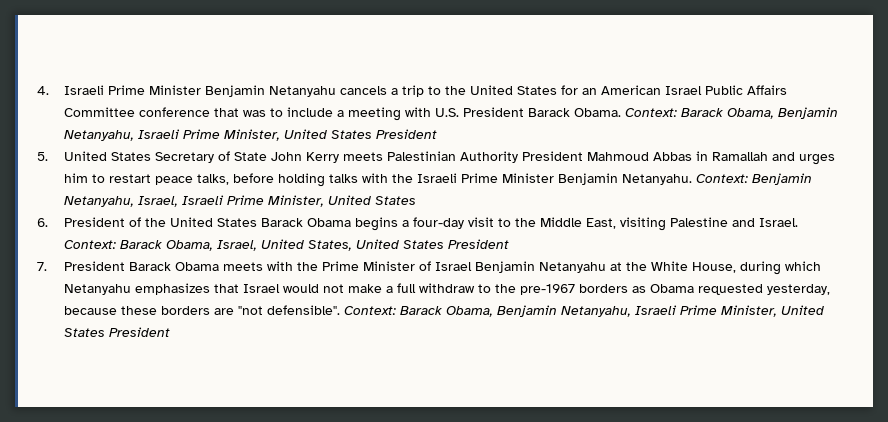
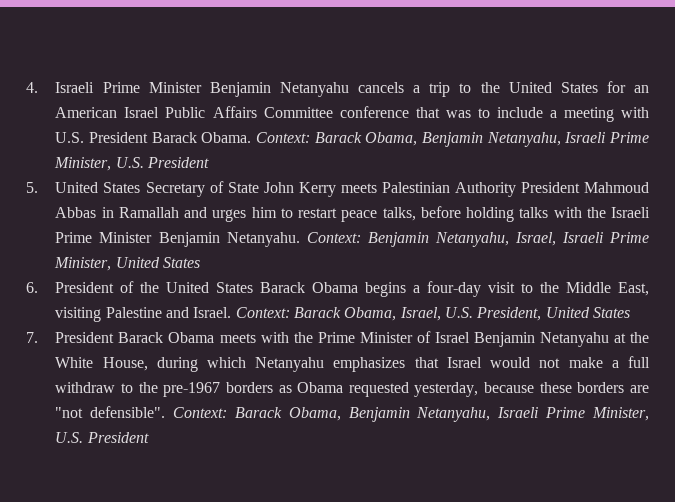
- 4. Israeli Prime Minister Benjamin Netanyahu cancels a trip to the United States for an American Israel Public Affairs Committee conference that was to include a meeting with U.S. President Barack Obama. Context: Barack Obama, Benjamin Netanyahu, Israeli Prime Minister, United States President
+ 4. Israeli Prime Minister Benjamin Netanyahu cancels a trip to the United States for an American Israel Public Affairs Committee conference that was to include a meeting with U.S. President Barack Obama. Context: Barack Obama, Benjamin Netanyahu, Israeli Prime Minister, U.S. President
- Context: Barack Obama, Israel, United States, United States President
+ Context: Barack Obama, Israel, U.S. President, United States
- 7. President Barack Obama meets with the Prime Minister of Israel Benjamin Netanyahu at the White House, during which Netanyahu emphasizes that Israel would not make a full withdraw to the pre-1967 borders as Obama requested yesterday, because these borders are "not defensible". Context: Barack Obama, Benjamin Netanyahu, Israeli Prime Minister, United States President
+ 7. President Barack Obama meets with the Prime Minister of Israel Benjamin Netanyahu at the White House, during which Netanyahu emphasizes that Israel would not make a full withdraw to the pre-1967 borders as Obama requested yesterday, because these borders are "not defensible". Context: Barack Obama, Benjamin Netanyahu, Israeli Prime Minister, U.S. President

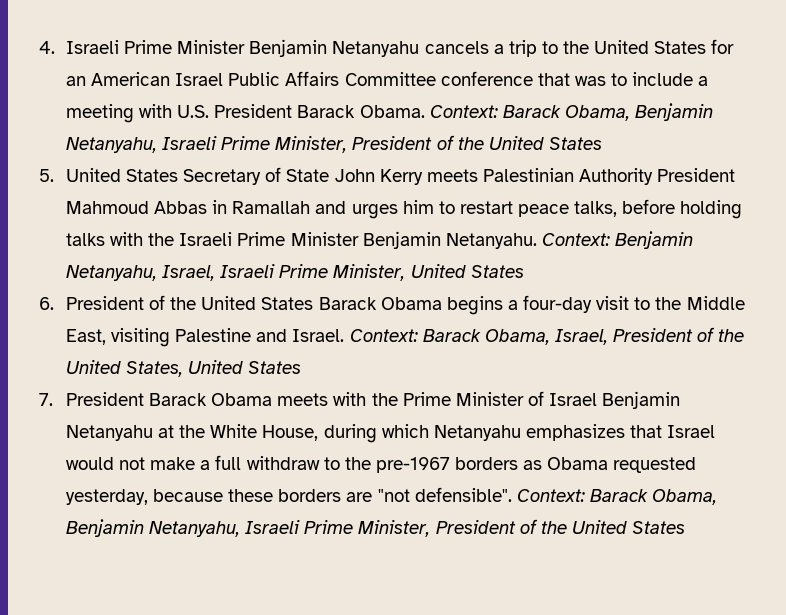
- 4. Israeli Prime Minister Benjamin Netanyahu cancels a trip to the United States for an American Israel Public Affairs Committee conference that was to include a meeting with U.S. President Barack Obama. Context: Barack Obama, Benjamin Netanyahu, Israeli Prime Minister, U.S. President
+ 4. Israeli Prime Minister Benjamin Netanyahu cancels a trip to the United States for an American Israel Public Affairs Committee conference that was to include a meeting with U.S. President Barack Obama. Context: Barack Obama, Benjamin Netanyahu, Israeli Prime Minister, President of the United States
- Context: Barack Obama, Israel, U.S. President, United States
+ Context: Barack Obama, Israel, President of the United States, United States
- 7. President Barack Obama meets with the Prime Minister of Israel Benjamin Netanyahu at the White House, during which Netanyahu emphasizes that Israel would not make a full withdraw to the pre-1967 borders as Obama requested yesterday, because these borders are "not defensible". Context: Barack Obama, Benjamin Netanyahu, Israeli Prime Minister, U.S. President
+ 7. President Barack Obama meets with the Prime Minister of Israel Benjamin Netanyahu at the White House, during which Netanyahu emphasizes that Israel would not make a full withdraw to the pre-1967 borders as Obama requested yesterday, because these borders are "not defensible". Context: Barack Obama, Benjamin Netanyahu, Israeli Prime Minister, President of the United States

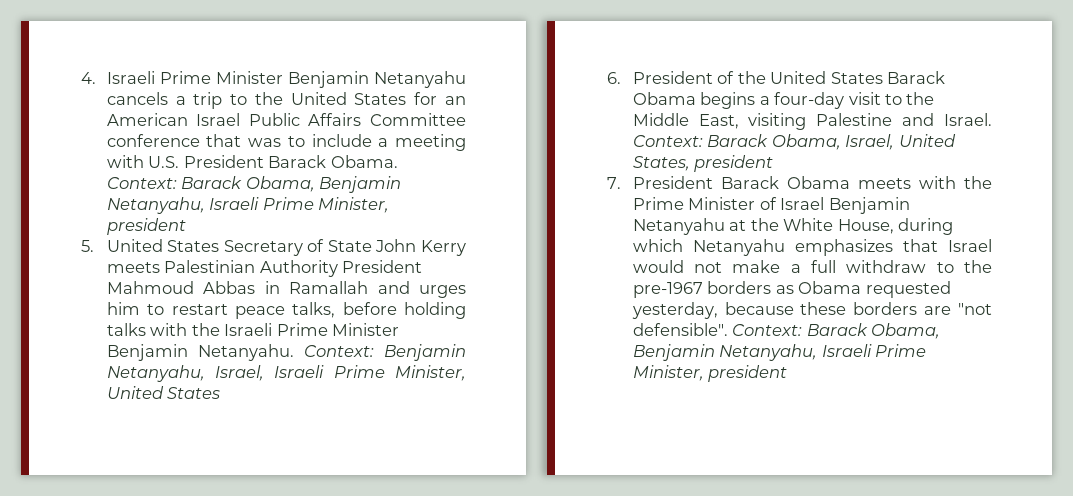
- 4. Israeli Prime Minister Benjamin Netanyahu cancels a trip to the United States for an American Israel Public Affairs Committee conference that was to include a meeting with U.S. President Barack Obama. Context: Barack Obama, Benjamin Netanyahu, Israeli Prime Minister, President of the United States
+ 4. Israeli Prime Minister Benjamin Netanyahu cancels a trip to the United States for an American Israel Public Affairs Committee conference that was to include a meeting with U.S. President Barack Obama. Context: Barack Obama, Benjamin Netanyahu, Israeli Prime Minister, president
- Context: Barack Obama, Israel, President of the United States, United States
+ Context: Barack Obama, Israel, United States, president
- 7. President Barack Obama meets with the Prime Minister of Israel Benjamin Netanyahu at the White House, during which Netanyahu emphasizes that Israel would not make a full withdraw to the pre-1967 borders as Obama requested yesterday, because these borders are "not defensible". Context: Barack Obama, Benjamin Netanyahu, Israeli Prime Minister, President of the United States
+ 7. President Barack Obama meets with the Prime Minister of Israel Benjamin Netanyahu at the White House, during which Netanyahu emphasizes that Israel would not make a full withdraw to the pre-1967 borders as Obama requested yesterday, because these borders are "not defensible". Context: Barack Obama, Benjamin Netanyahu, Israeli Prime Minister, president

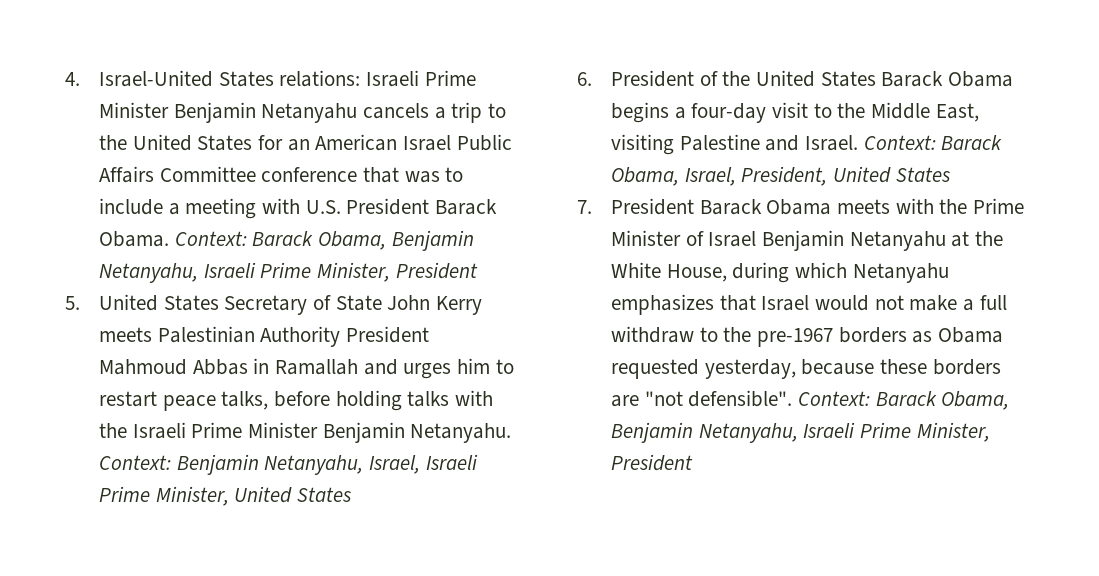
- 4. Israeli Prime Minister Benjamin Netanyahu cancels a trip to the United States for an American Israel Public Affairs Committee conference that was to include a meeting with U.S. President Barack Obama. Context: Barack Obama, Benjamin Netanyahu, Israeli Prime Minister, president
+ 4. Israel-United States relations: Israeli Prime Minister Benjamin Netanyahu cancels a trip to the United States for an American Israel Public Affairs Committee conference that was to include a meeting with U.S. President Barack Obama. Context: Barack Obama, Benjamin Netanyahu, Israeli Prime Minister, President
- Context: Barack Obama, Israel, United States, president
+ Context: Barack Obama, Israel, President, United States
- 7. President Barack Obama meets with the Prime Minister of Israel Benjamin Netanyahu at the White House, during which Netanyahu emphasizes that Israel would not make a full withdraw to the pre-1967 borders as Obama requested yesterday, because these borders are "not defensible". Context: Barack Obama, Benjamin Netanyahu, Israeli Prime Minister, president
+ 7. President Barack Obama meets with the Prime Minister of Israel Benjamin Netanyahu at the White House, during which Netanyahu emphasizes that Israel would not make a full withdraw to the pre-1967 borders as Obama requested yesterday, because these borders are "not defensible". Context: Barack Obama, Benjamin Netanyahu, Israeli Prime Minister, President

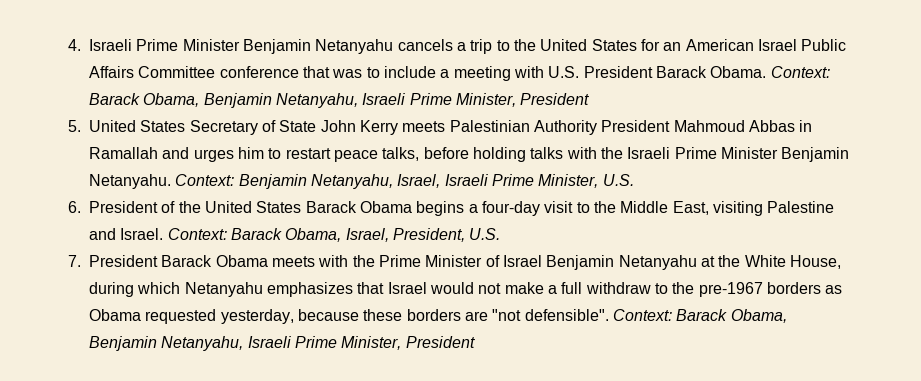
- 4. Israel-United States relations: Israeli Prime Minister Benjamin Netanyahu cancels a trip to the United States for an American Israel Public Affairs Committee conference that was to include a meeting with U.S. President Barack Obama.
+ 4. Israeli Prime Minister Benjamin Netanyahu cancels a trip to the United States for an American Israel Public Affairs Committee conference that was to include a meeting with U.S. President Barack Obama.
- Context: Benjamin Netanyahu, Israel, Israeli Prime Minister, United States
+ Context: Benjamin Netanyahu, Israel, Israeli Prime Minister, U.S.
- Context: Barack Obama, Israel, President, United States
+ Context: Barack Obama, Israel, President, U.S.

